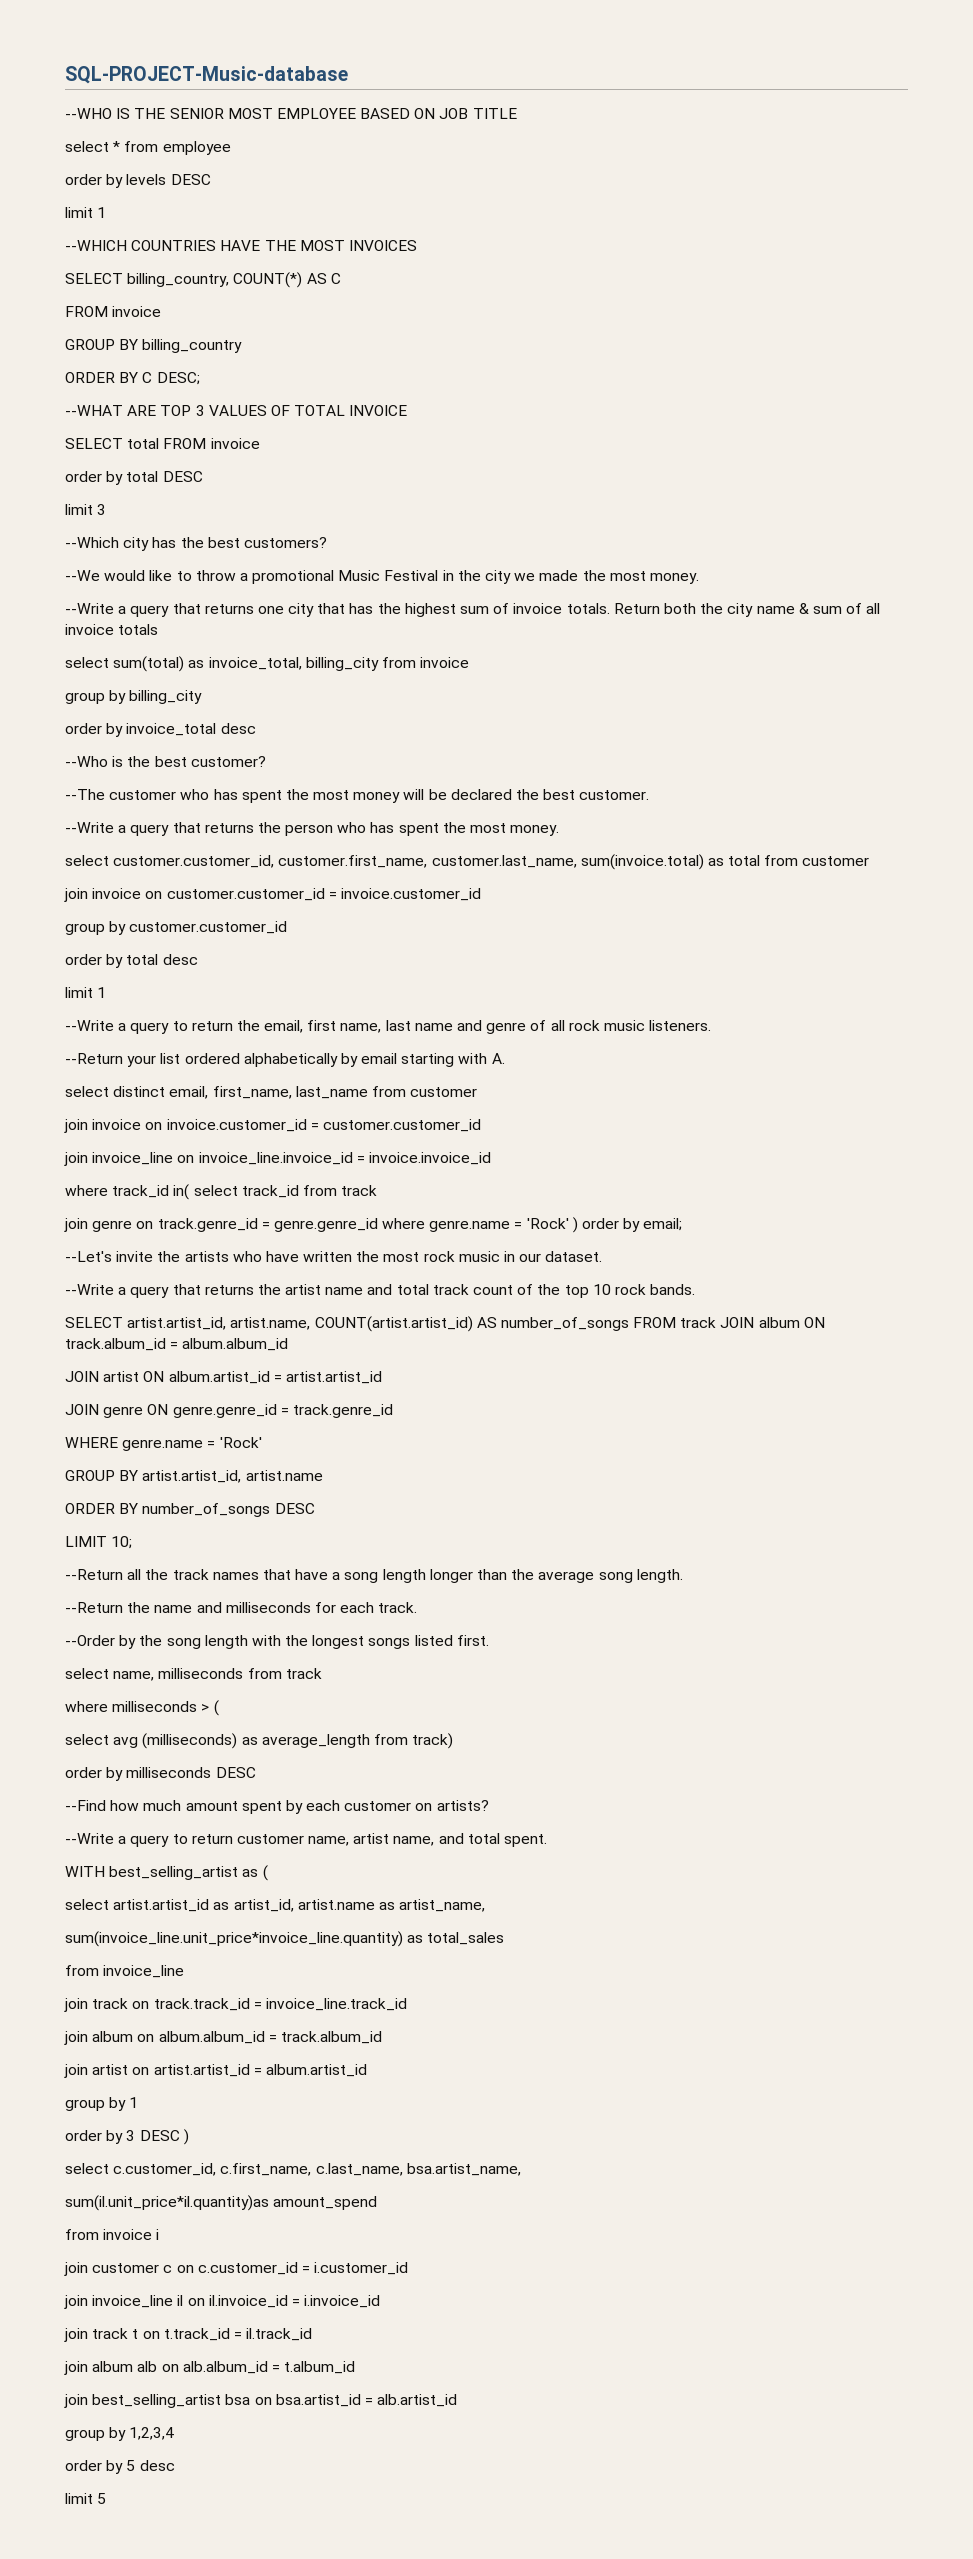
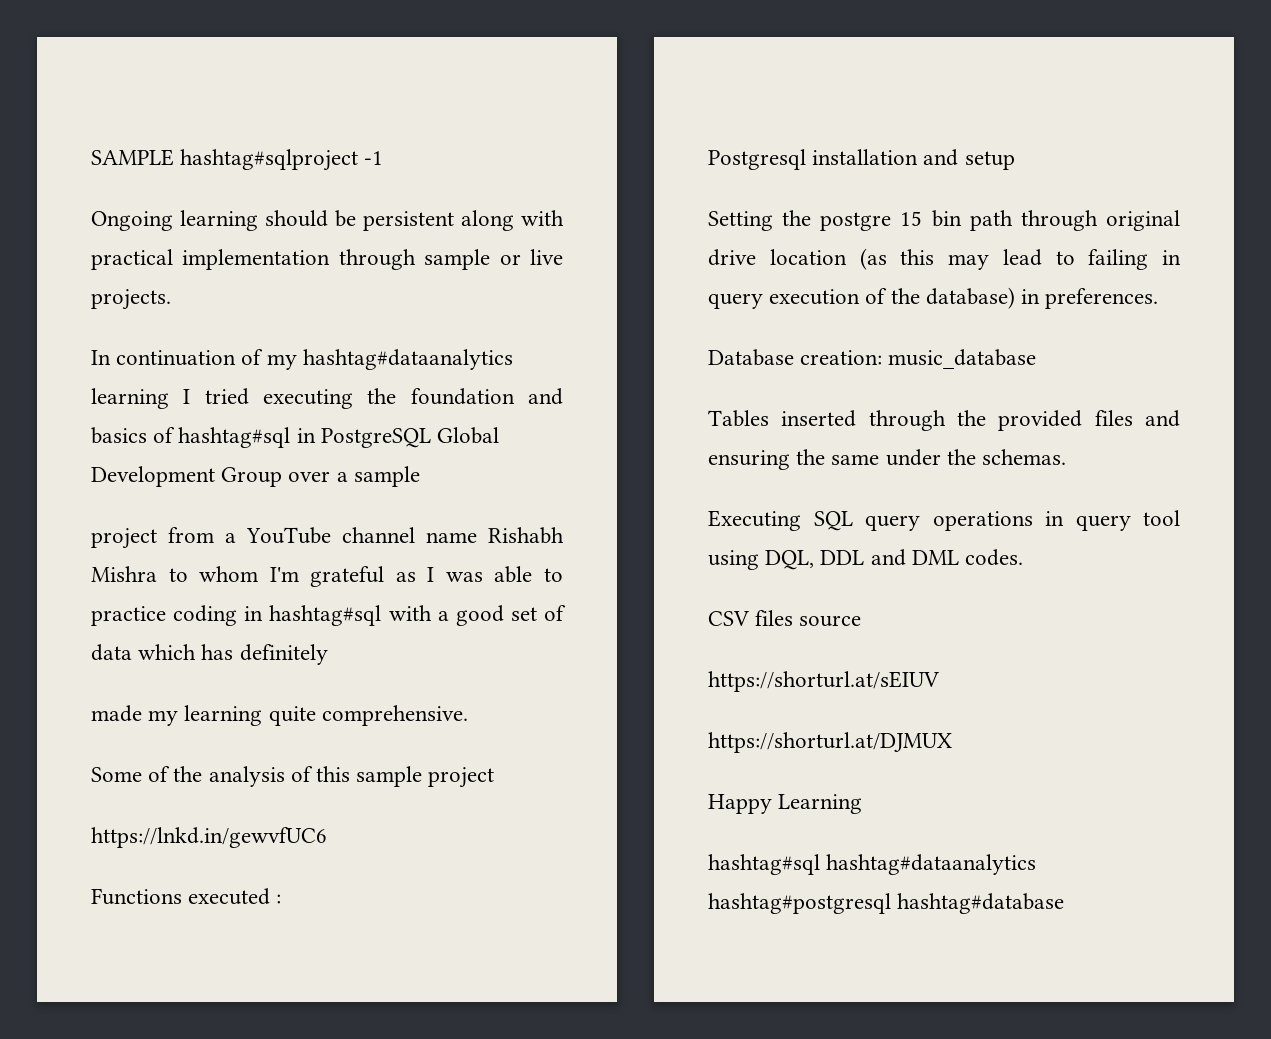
- SQL-PROJECT-Music-database
- --WHO IS THE SENIOR MOST EMPLOYEE BASED ON JOB TITLE
- select * from employee
- order by levels DESC
- limit 1
- --WHICH COUNTRIES HAVE THE MOST INVOICES
- SELECT billing_country, COUNT(*) AS C
- FROM invoice
- GROUP BY billing_country
- ORDER BY C DESC;
- --WHAT ARE TOP 3 VALUES OF TOTAL INVOICE
- SELECT total FROM invoice
- order by total DESC
- limit 3
- --Which city has the best customers?
- --We would like to throw a promotional Music Festival in the city we made the most money.
- --Write a query that returns one city that has the highest sum of invoice totals. Return both the city name & sum of all invoice totals
- select sum(total) as invoice_total, billing_city from invoice
- group by billing_city
- order by invoice_total desc
- --Who is the best customer?
- --The customer who has spent the most money will be declared the best customer.
- --Write a query that returns the person who has spent the most money.
- select customer.customer_id, customer.first_name, customer.last_name, sum(invoice.total) as total from customer
- join invoice on customer.customer_id = invoice.customer_id
- group by customer.customer_id
- order by total desc
- limit 1
- --Write a query to return the email, first name, last name and genre of all rock music listeners.
- --Return your list ordered alphabetically by email starting with A.
- select distinct email, first_name, last_name from customer
- join invoice on invoice.customer_id = customer.customer_id
- join invoice_line on invoice_line.invoice_id = invoice.invoice_id
- where track_id in( select track_id from track
- join genre on track.genre_id = genre.genre_id where genre.name = 'Rock' ) order by email;
- --Let's invite the artists who have written the most rock music in our dataset.
- --Write a query that returns the artist name and total track count of the top 10 rock bands.
- SELECT artist.artist_id, artist.name, COUNT(artist.artist_id) AS number_of_songs FROM track JOIN album ON track.album_id = album.album_id
- JOIN artist ON album.artist_id = artist.artist_id
- JOIN genre ON genre.genre_id = track.genre_id
- WHERE genre.name = 'Rock'
- GROUP BY artist.artist_id, artist.name
- ORDER BY number_of_songs DESC
- LIMIT 10;
- --Return all the track names that have a song length longer than the average song length.
- --Return the name and milliseconds for each track.
- --Order by the song length with the longest songs listed first.
- select name, milliseconds from track
- where milliseconds > (
- select avg (milliseconds) as average_length from track)
- order by milliseconds DESC
- --Find how much amount spent by each customer on artists?
- --Write a query to return customer name, artist name, and total spent.
- WITH best_selling_artist as (
- select artist.artist_id as artist_id, artist.name as artist_name,
- sum(invoice_line.unit_price*invoice_line.quantity) as total_sales
- from invoice_line
- join track on track.track_id = invoice_line.track_id
- join album on album.album_id = track.album_id
- join artist on artist.artist_id = album.artist_id
- group by 1
- order by 3 DESC )
- select c.customer_id, c.first_name, c.last_name, bsa.artist_name,
- sum(il.unit_price*il.quantity)as amount_spend
- from invoice i
- join customer c on c.customer_id = i.customer_id
- join invoice_line il on il.invoice_id = i.invoice_id
- join track t on t.track_id = il.track_id
- join album alb on alb.album_id = t.album_id
- join best_selling_artist bsa on bsa.artist_id = alb.artist_id
- group by 1,2,3,4
- order by 5 desc
- limit 5
+ SAMPLE hashtag#sqlproject -1
+ Ongoing learning should be persistent along with practical implementation through sample or live projects.
+ In continuation of my hashtag#dataanalytics learning I tried executing the foundation and basics of hashtag#sql in PostgreSQL Global Development Group over a sample
+ project from a YouTube channel name Rishabh Mishra to whom I'm grateful as I was able to practice coding in hashtag#sql with a good set of data which has definitely
+ made my learning quite comprehensive.
+ Some of the analysis of this sample project
+ https://lnkd.in/gewvfUC6
+ Functions executed :
+ Postgresql installation and setup
+ Setting the postgre 15 bin path through original drive location (as this may lead to failing in query execution of the database) in preferences.
+ Database creation: music_database
+ Tables inserted through the provided files and ensuring the same under the schemas.
+ Executing SQL query operations in query tool using DQL, DDL and DML codes.
+ CSV files source
+ https://shorturl.at/sEIUV
+ https://shorturl.at/DJMUX
+ Happy Learning
+ hashtag#sql hashtag#dataanalytics hashtag#postgresql hashtag#database

